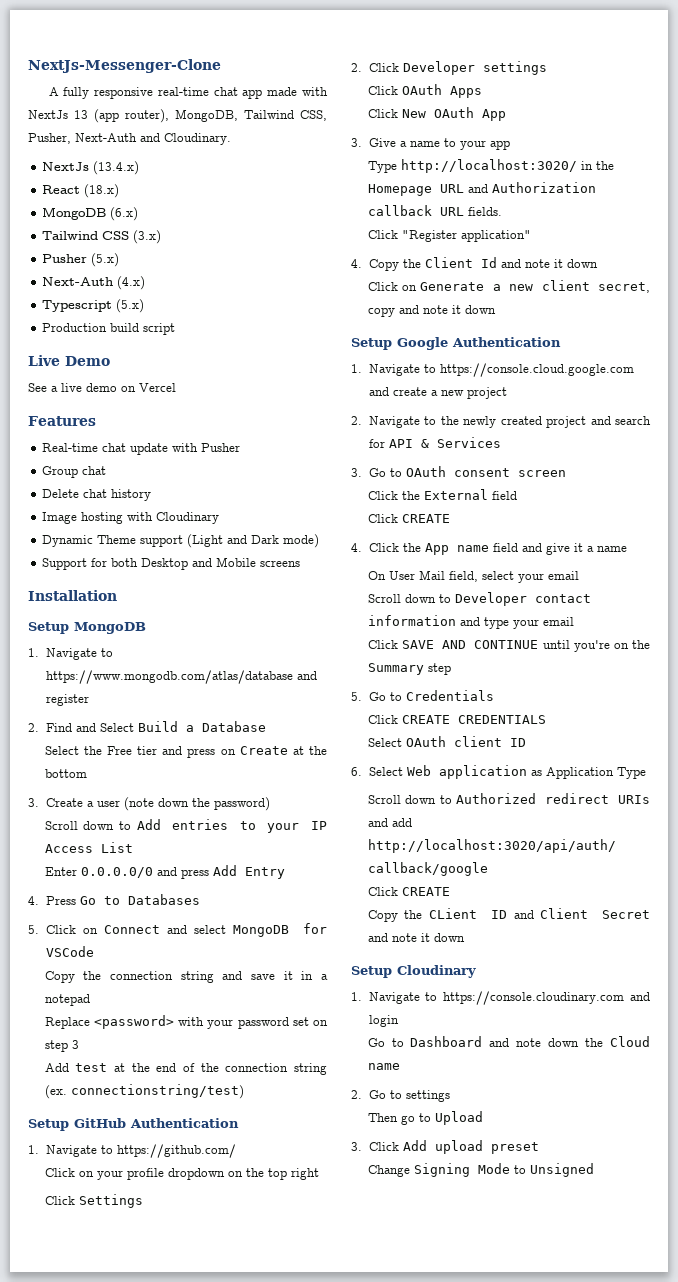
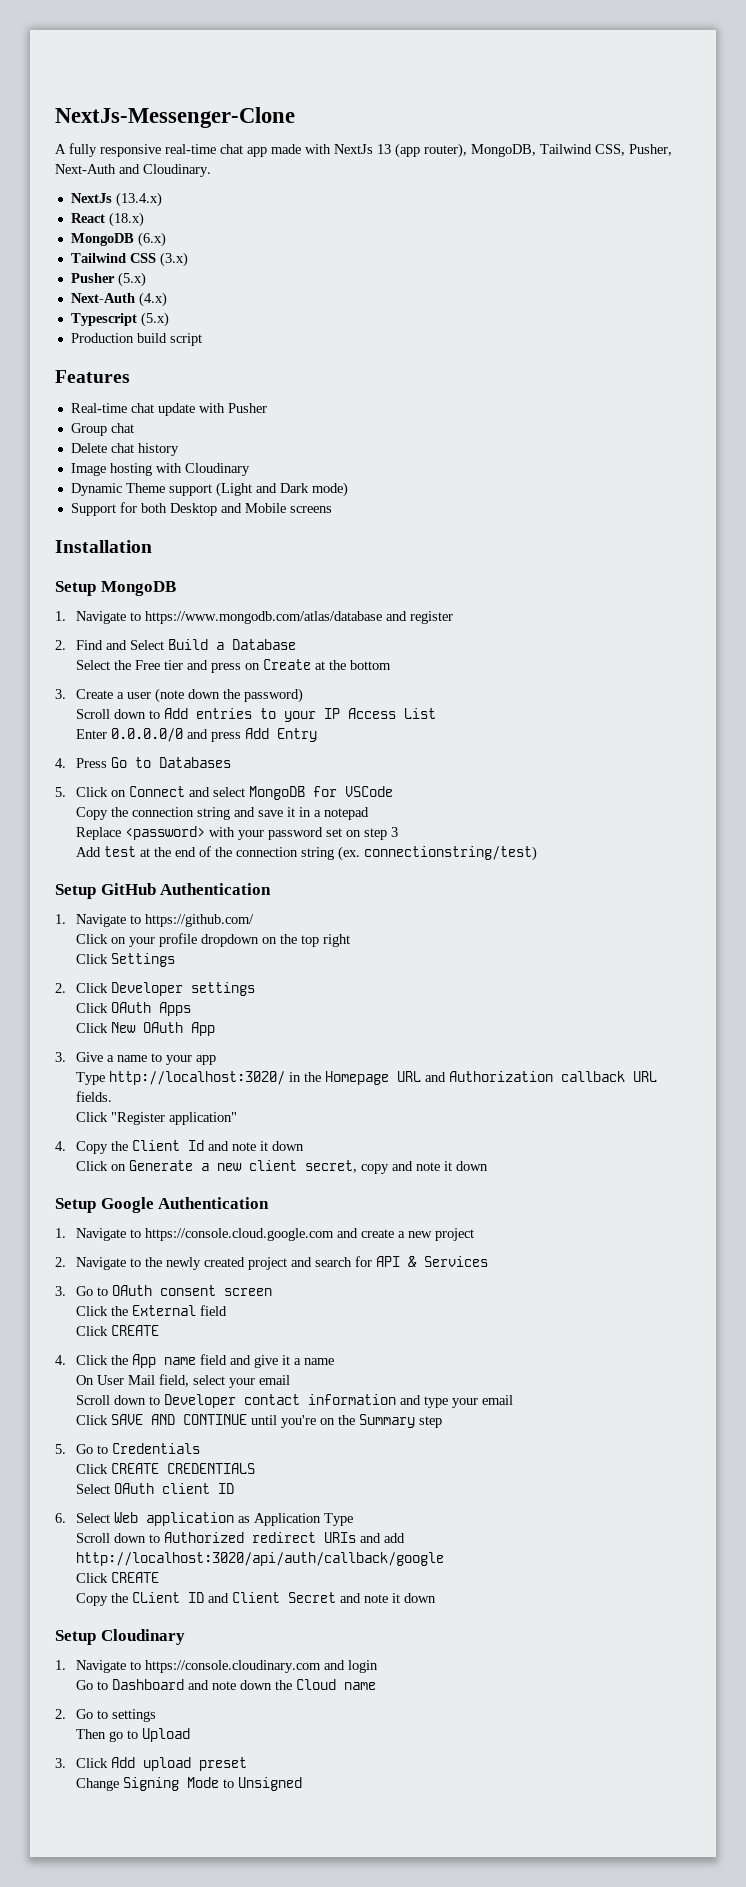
- Live Demo
- See a live demo on Vercel

